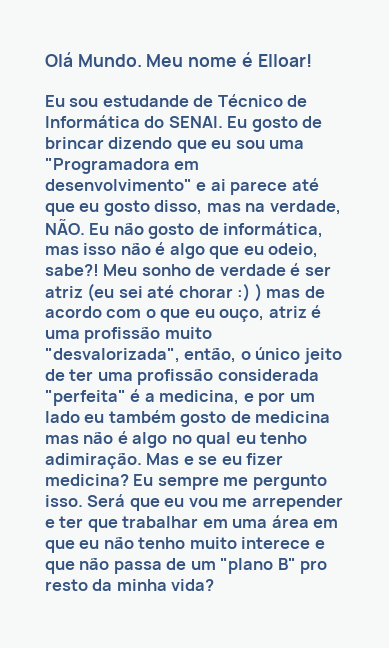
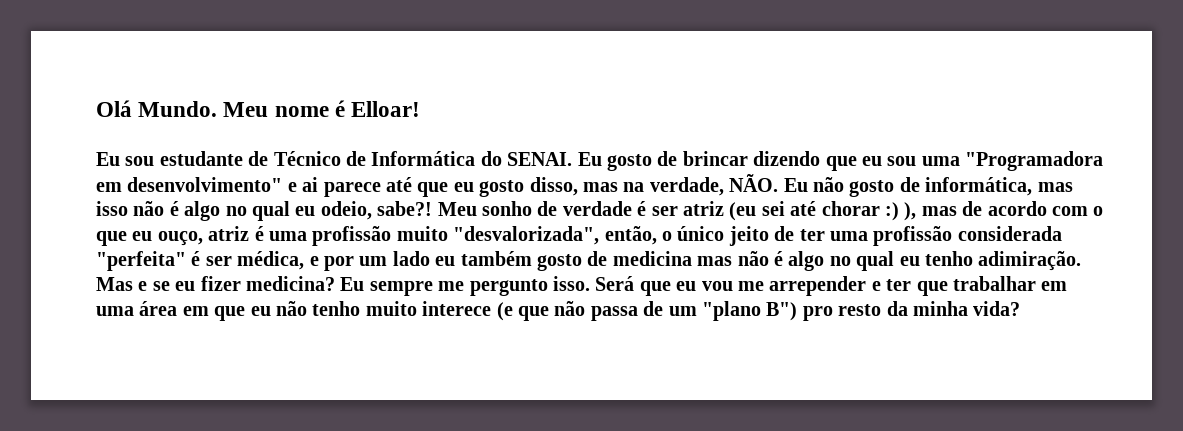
- Eu sou estudande de Técnico de Informática do SENAI.
+ Eu sou estudante de Técnico de Informática do SENAI.
- Eu gosto de brincar dizendo que eu sou uma "Programadora em desenvolvimento" e ai parece até que eu gosto disso, mas na verdade, NÃO. Eu não gosto de informática, mas isso não é algo que eu odeio, sabe?!
+ Eu gosto de brincar dizendo que eu sou uma "Programadora em desenvolvimento" e ai parece até que eu gosto disso, mas na verdade, NÃO. Eu não gosto de informática, mas isso não é algo no qual eu odeio, sabe?!
- Meu sonho de verdade é ser atriz (eu sei até chorar :) ) mas de acordo com o que eu ouço, atriz é uma profissão muito "desvalorizada", então, o único jeito de ter uma profissão considerada "perfeita" é a medicina, e por um lado eu também gosto de medicina mas não é algo no qual eu tenho adimiração.
+ Meu sonho de verdade é ser atriz (eu sei até chorar :) ), mas de acordo com o que eu ouço, atriz é uma profissão muito "desvalorizada", então, o único jeito de ter uma profissão considerada "perfeita" é ser médica, e por um lado eu também gosto de medicina mas não é algo no qual eu tenho adimiração.
- Será que eu vou me arrepender e ter que trabalhar em uma área em que eu não tenho muito interece e que não passa de um "plano B" pro resto da minha vida?
+ Será que eu vou me arrepender e ter que trabalhar em uma área em que eu não tenho muito interece (e que não passa de um "plano B") pro resto da minha vida?

